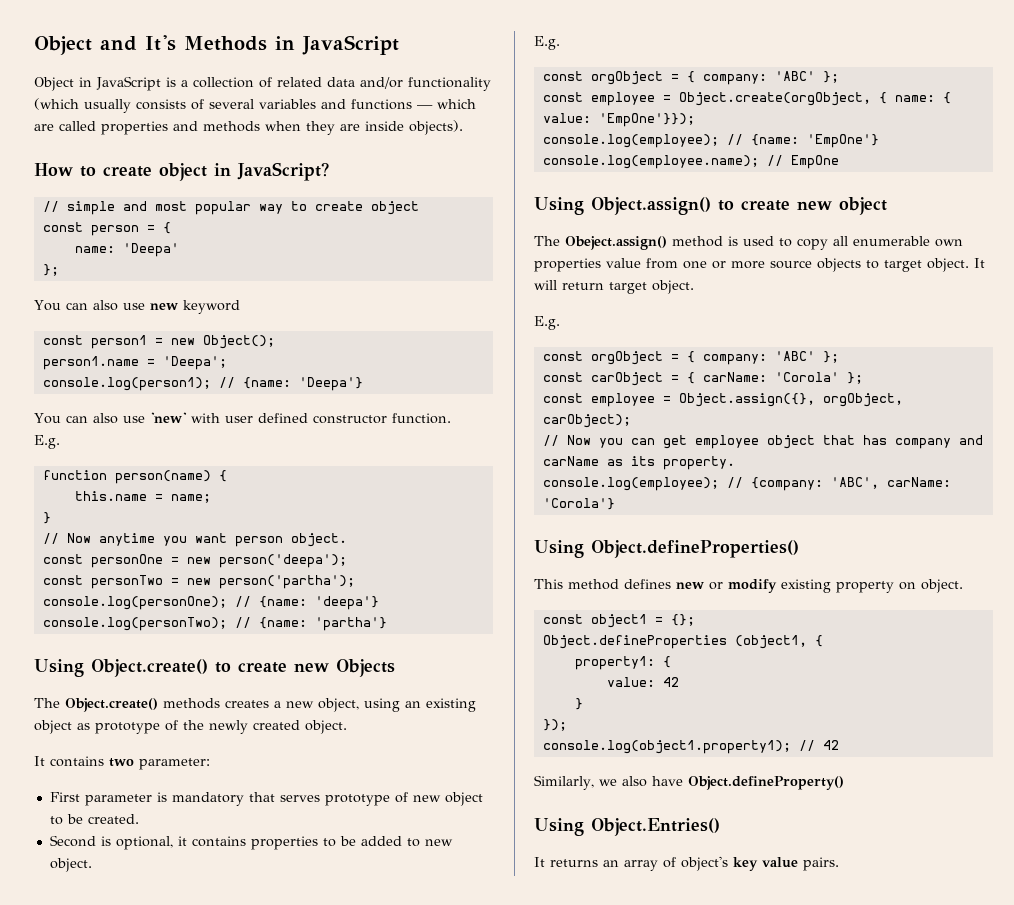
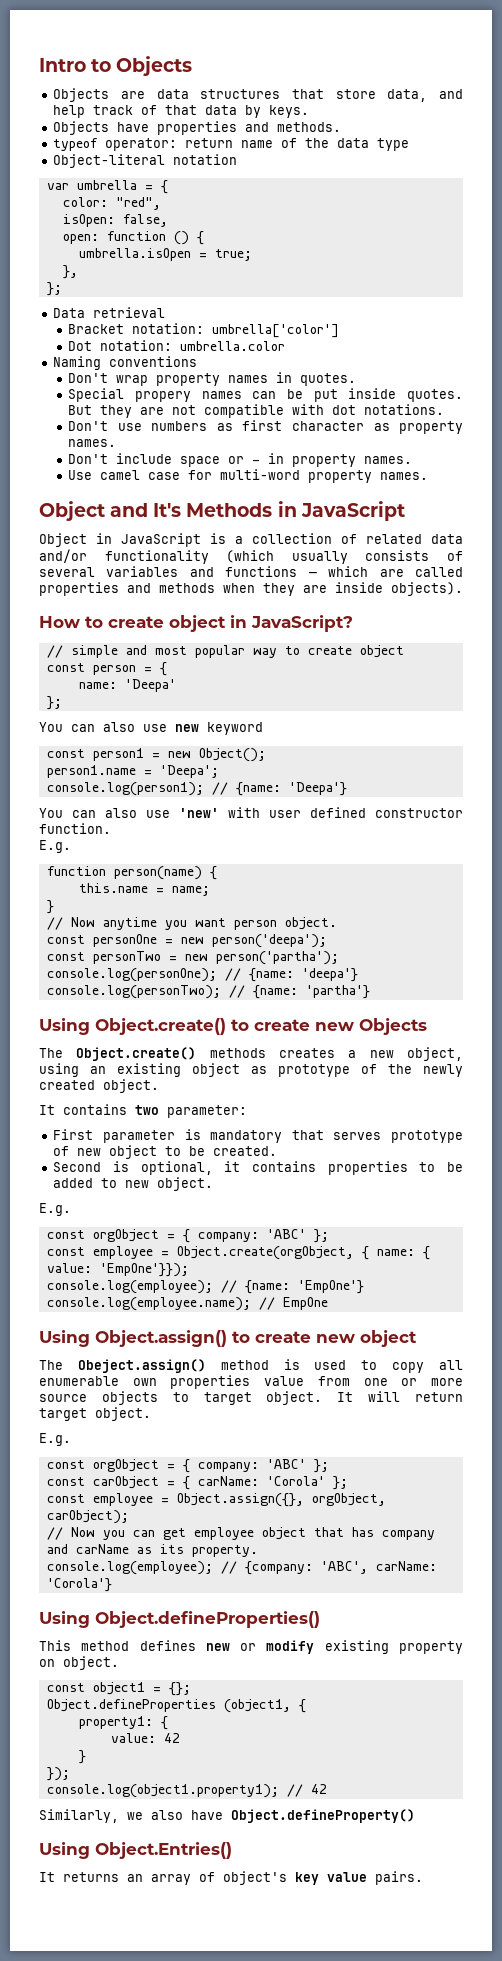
+ Intro to Objects
+ Objects are data structures that store data, and help track of that data by keys.
+ Objects have properties and methods.
+ typeof operator: return name of the data type
+ Object-literal notation
+ var umbrella = {
+ color: "red",
+ isOpen: false,
+ open: function () {
+ umbrella.isOpen = true;
+ },
+ };
+ Data retrieval
+ Bracket notation: umbrella['color']
+ Dot notation: umbrella.color
+ Naming conventions
+ Don't wrap property names in quotes.
+ Special propery names can be put inside quotes. But they are not compatible with dot notations.
+ Don't use numbers as first character as property names.
+ Don't include space or - in property names.
+ Use camel case for multi-word property names.

